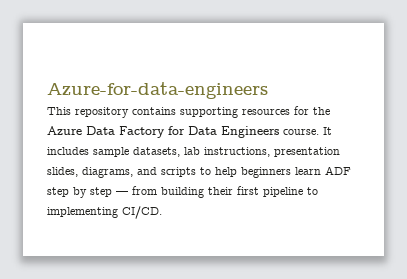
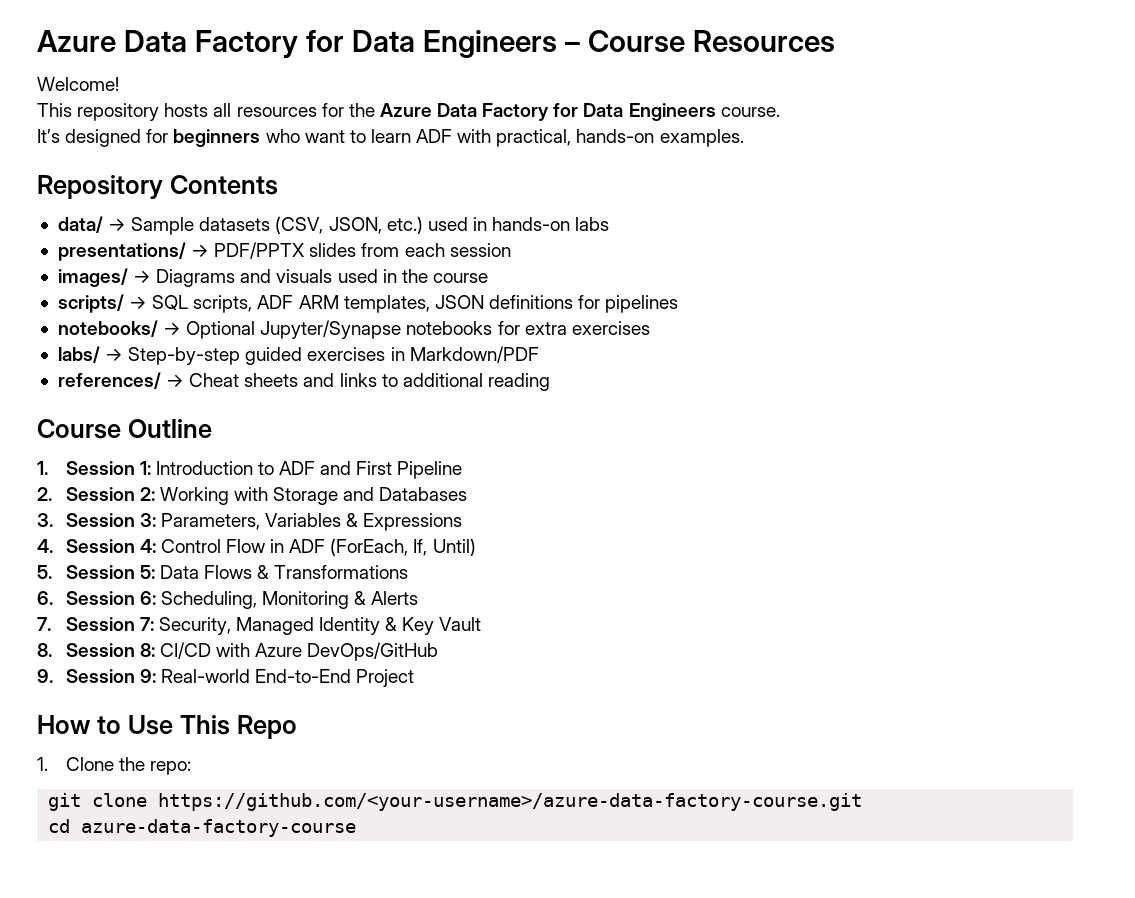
- Azure-for-data-engineers
+ Azure Data Factory for Data Engineers – Course Resources
+ Welcome!
- This repository contains supporting resources for the Azure Data Factory for Data Engineers course. It includes sample datasets, lab instructions, presentation slides, diagrams, and scripts to help beginners learn ADF step by step — from building their first pipeline to implementing CI/CD.
+ This repository hosts all resources for the Azure Data Factory for Data Engineers course.
+ It’s designed for beginners who want to learn ADF with practical, hands-on examples.
+ Repository Contents
+ data/ → Sample datasets (CSV, JSON, etc.) used in hands-on labs
+ presentations/ → PDF/PPTX slides from each session
+ images/ → Diagrams and visuals used in the course
+ scripts/ → SQL scripts, ADF ARM templates, JSON definitions for pipelines
+ notebooks/ → Optional Jupyter/Synapse notebooks for extra exercises
+ labs/ → Step-by-step guided exercises in Markdown/PDF
+ references/ → Cheat sheets and links to additional reading
+ Course Outline
+ 1. Session 1: Introduction to ADF and First Pipeline
+ 2. Session 2: Working with Storage and Databases
+ 3. Session 3: Parameters, Variables & Expressions
+ 4. Session 4: Control Flow in ADF (ForEach, If, Until)
+ 5. Session 5: Data Flows & Transformations
+ 6. Session 6: Scheduling, Monitoring & Alerts
+ 7. Session 7: Security, Managed Identity & Key Vault
+ 8. Session 8: CI/CD with Azure DevOps/GitHub
+ 9. Session 9: Real-world End-to-End Project
+ How to Use This Repo
+ 1. Clone the repo:
+ git clone https://github.com/<your-username>/azure-data-factory-course.git
+ cd azure-data-factory-course

